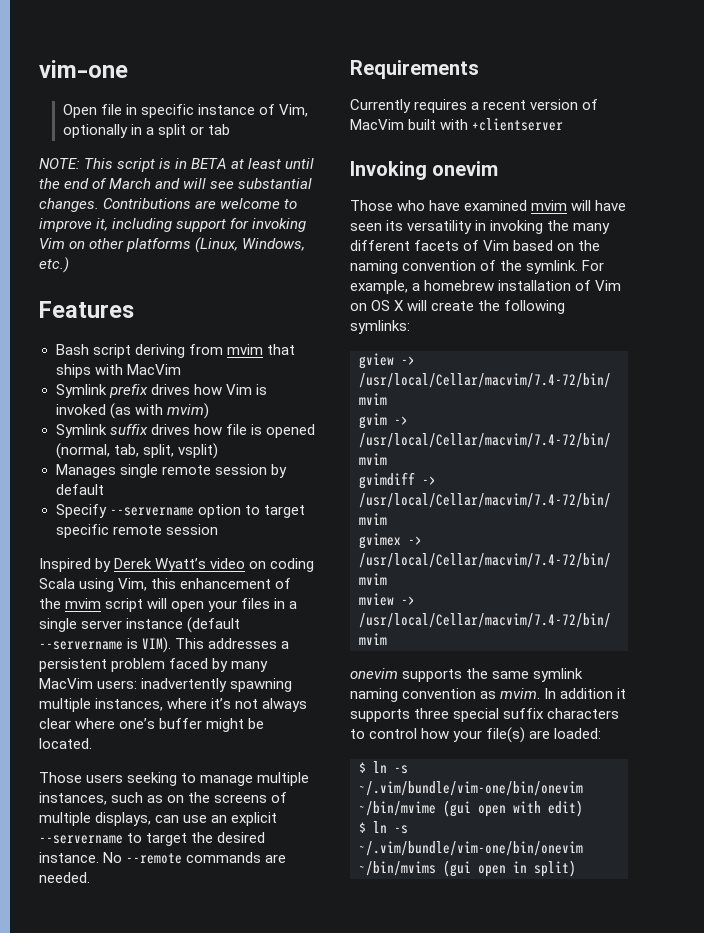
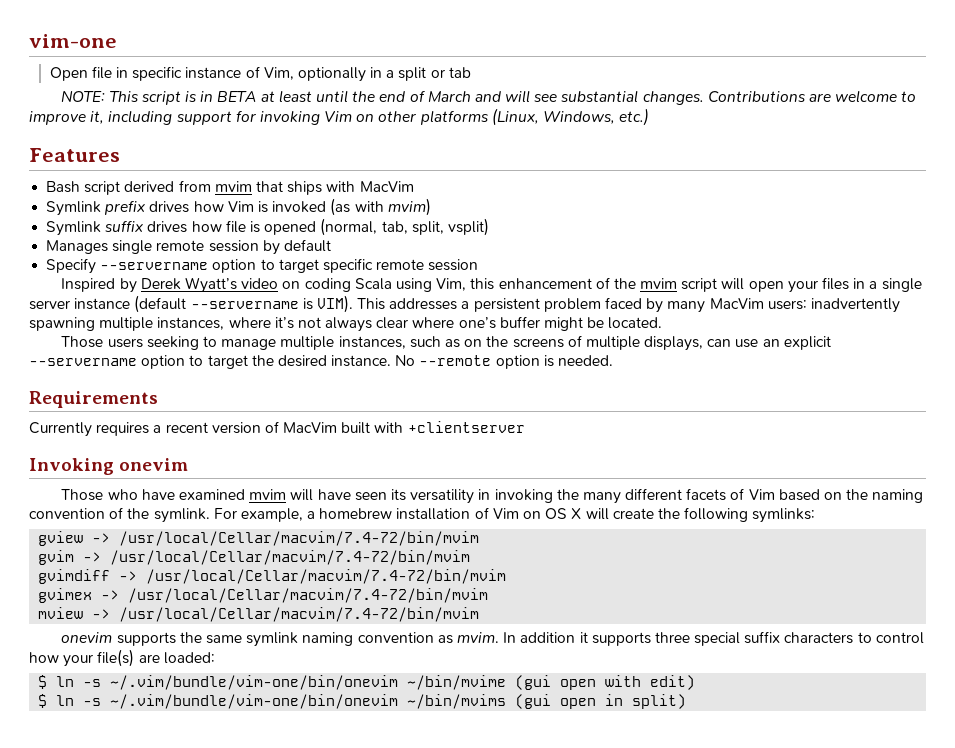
- Bash script deriving from mvim that ships with MacVim
+ Bash script derived from mvim that ships with MacVim
- Those users seeking to manage multiple instances, such as on the screens of multiple displays, can use an explicit --servername to target the desired instance.
+ Those users seeking to manage multiple instances, such as on the screens of multiple displays, can use an explicit --servername option to target the desired instance.
- No --remote commands are needed.
+ No --remote option is needed.

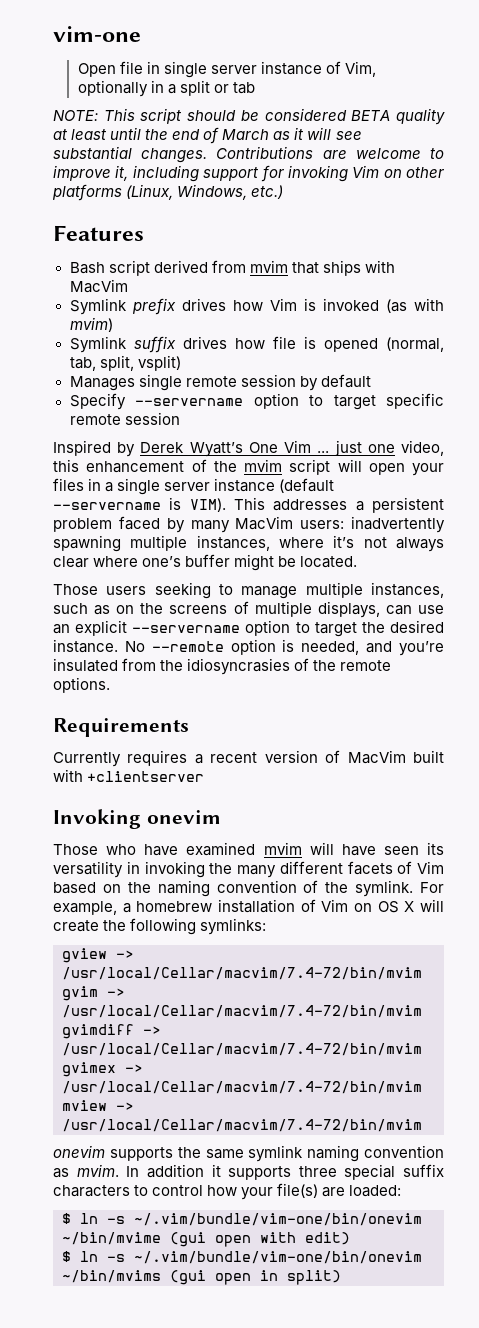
- Open file in specific instance of Vim, optionally in a split or tab
+ Open file in single server instance of Vim, optionally in a split or tab
- NOTE: This script is in BETA at least until the end of March and will see substantial changes.
+ NOTE: This script should be considered BETA quality at least until the end of March as it will see substantial changes.
- Inspired by Derek Wyatt’s video on coding Scala using Vim, this enhancement of the mvim script will open your files in a single server instance (default --servername is VIM).
+ Inspired by Derek Wyatt’s One Vim ... just one video, this enhancement of the mvim script will open your files in a single server instance (default --servername is VIM).
- No --remote option is needed.
+ No --remote option is needed, and you’re insulated from the idiosyncrasies of the remote options.

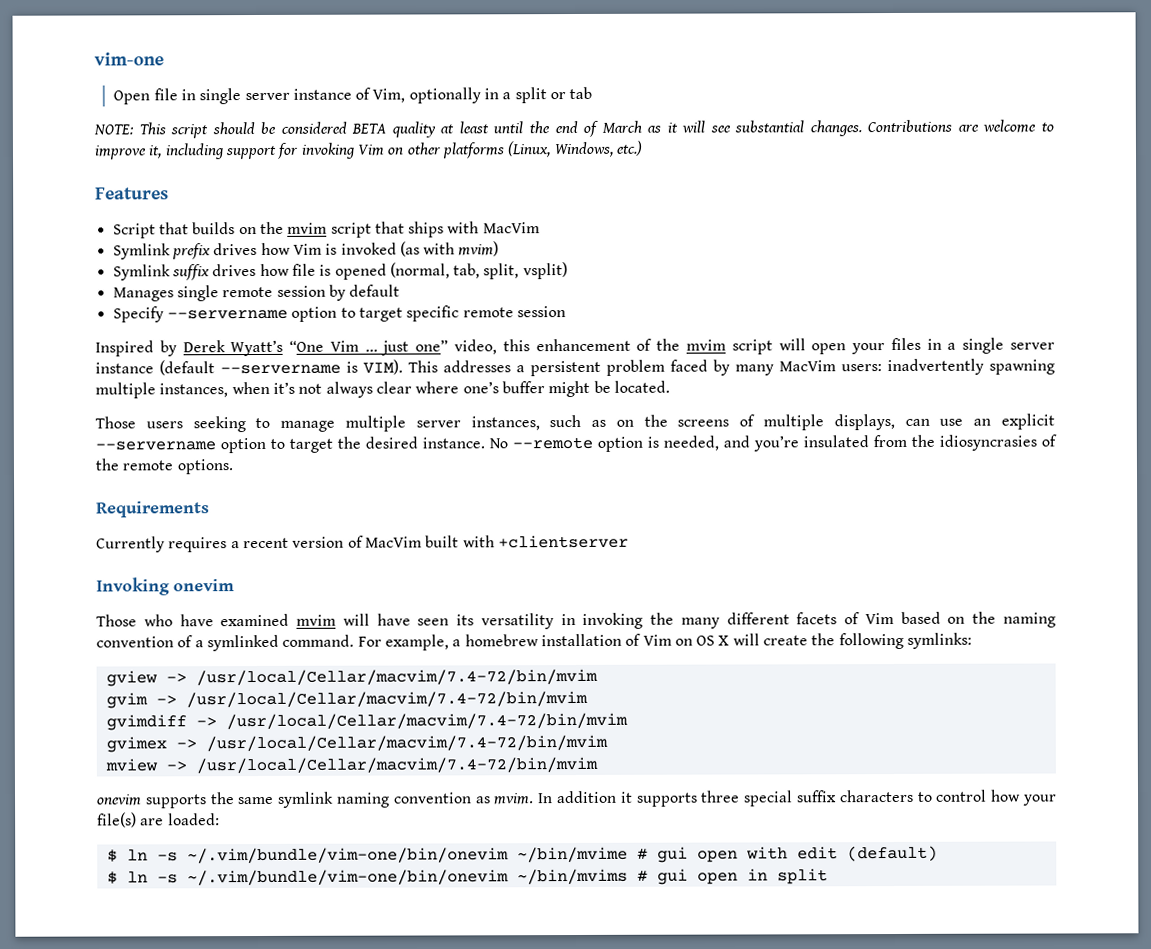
- Bash script derived from mvim that ships with MacVim
+ Script that builds on the mvim script that ships with MacVim
- Inspired by Derek Wyatt’s One Vim ... just one video, this enhancement of the mvim script will open your files in a single server instance (default --servername is VIM).
+ Inspired by Derek Wyatt’s “One Vim ... just one” video, this enhancement of the mvim script will open your files in a single server instance (default --servername is VIM).
- This addresses a persistent problem faced by many MacVim users: inadvertently spawning multiple instances, where it’s not always clear where one’s buffer might be located.
+ This addresses a persistent problem faced by many MacVim users: inadvertently spawning multiple instances, when it’s not always clear where one’s buffer might be located.
- Those users seeking to manage multiple instances, such as on the screens of multiple displays, can use an explicit --servername option to target the desired instance.
+ Those users seeking to manage multiple server instances, such as on the screens of multiple displays, can use an explicit --servername option to target the desired instance.
- Those who have examined mvim will have seen its versatility in invoking the many different facets of Vim based on the naming convention of the symlink.
+ Those who have examined mvim will have seen its versatility in invoking the many different facets of Vim based on the naming convention of a symlinked command.
- $ ln -s ~/.vim/bundle/vim-one/bin/onevim ~/bin/mvime (gui open with edit)
+ $ ln -s ~/.vim/bundle/vim-one/bin/onevim ~/bin/mvime # gui open with edit (default)
- $ ln -s ~/.vim/bundle/vim-one/bin/onevim ~/bin/mvims (gui open in split)
+ $ ln -s ~/.vim/bundle/vim-one/bin/onevim ~/bin/mvims # gui open in split

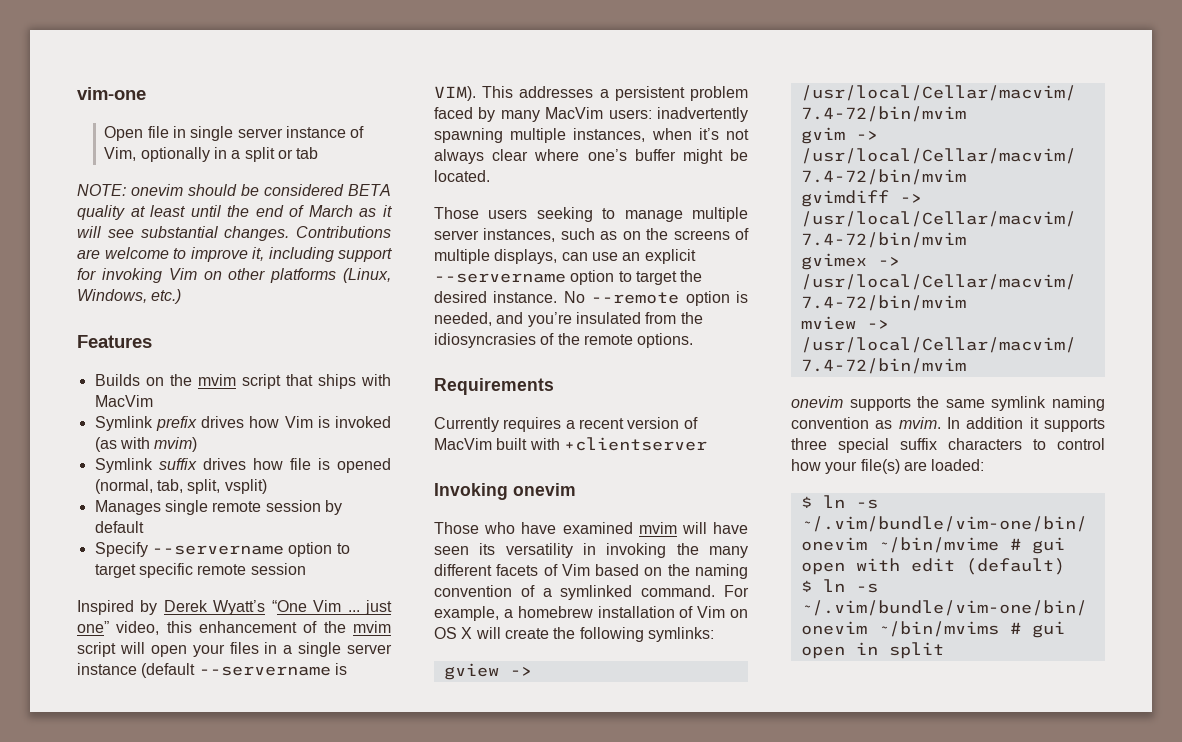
- NOTE: This script should be considered BETA quality at least until the end of March as it will see substantial changes.
+ NOTE: onevim should be considered BETA quality at least until the end of March as it will see substantial changes.
- Script that builds on the mvim script that ships with MacVim
+ Builds on the mvim script that ships with MacVim

